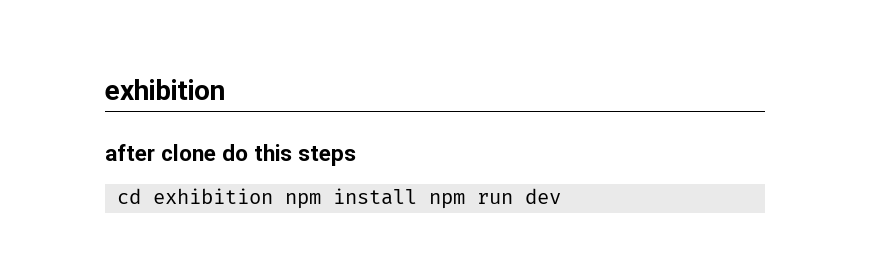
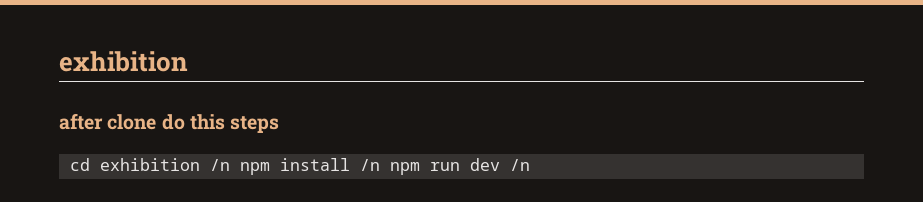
- cd exhibition npm install npm run dev
+ cd exhibition /n npm install /n npm run dev /n

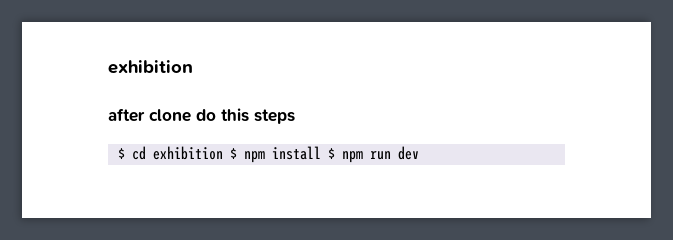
- cd exhibition /n npm install /n npm run dev /n
+ $ cd exhibition $ npm install $ npm run dev

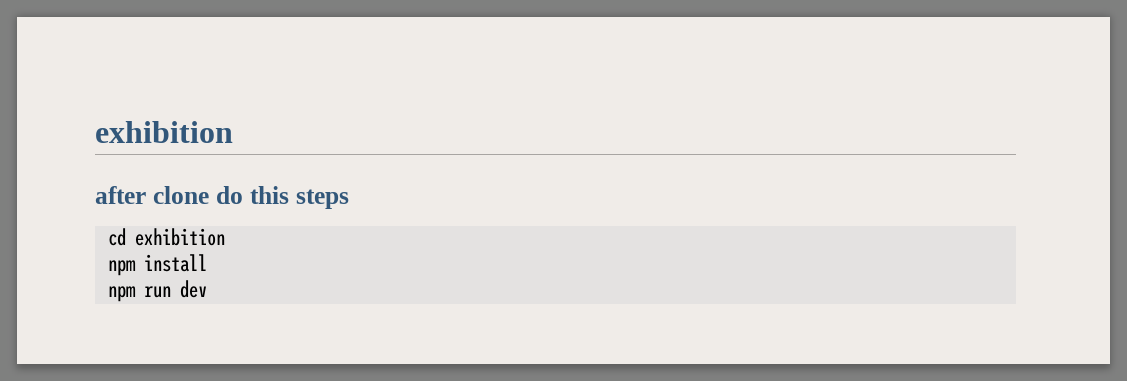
- $ cd exhibition $ npm install $ npm run dev
+ cd exhibition
+ npm install
+ npm run dev

